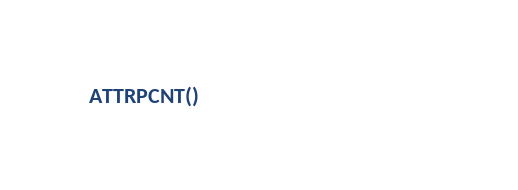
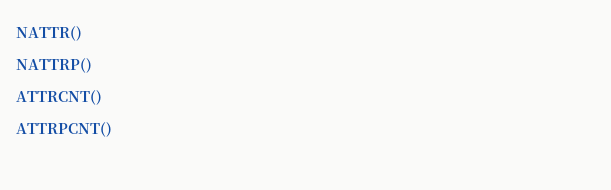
+ NATTR()
+ NATTRP()
+ ATTRCNT()

